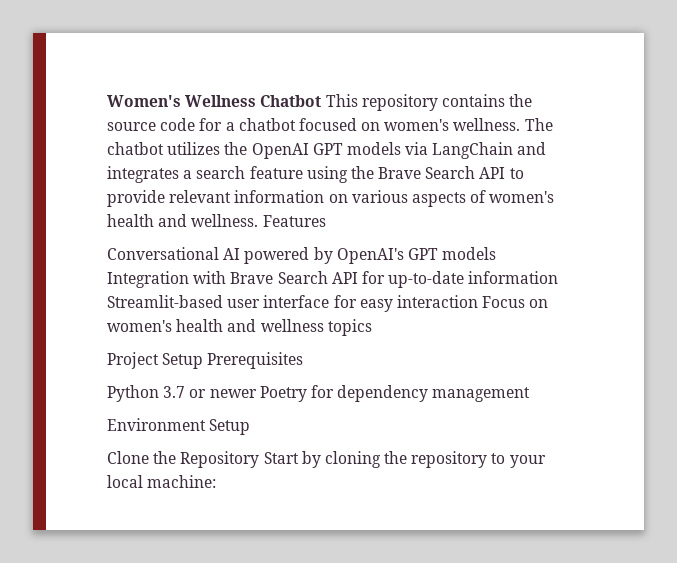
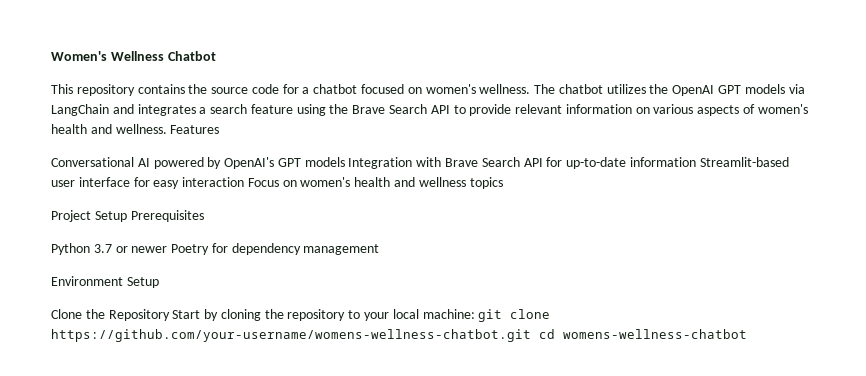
- Women's Wellness Chatbot This repository contains the source code for a chatbot focused on women's wellness.
+ Women's Wellness Chatbot
+ This repository contains the source code for a chatbot focused on women's wellness.
- Clone the Repository Start by cloning the repository to your local machine:
+ Clone the Repository Start by cloning the repository to your local machine: git clone https://github.com/your-username/womens-wellness-chatbot.git cd womens-wellness-chatbot

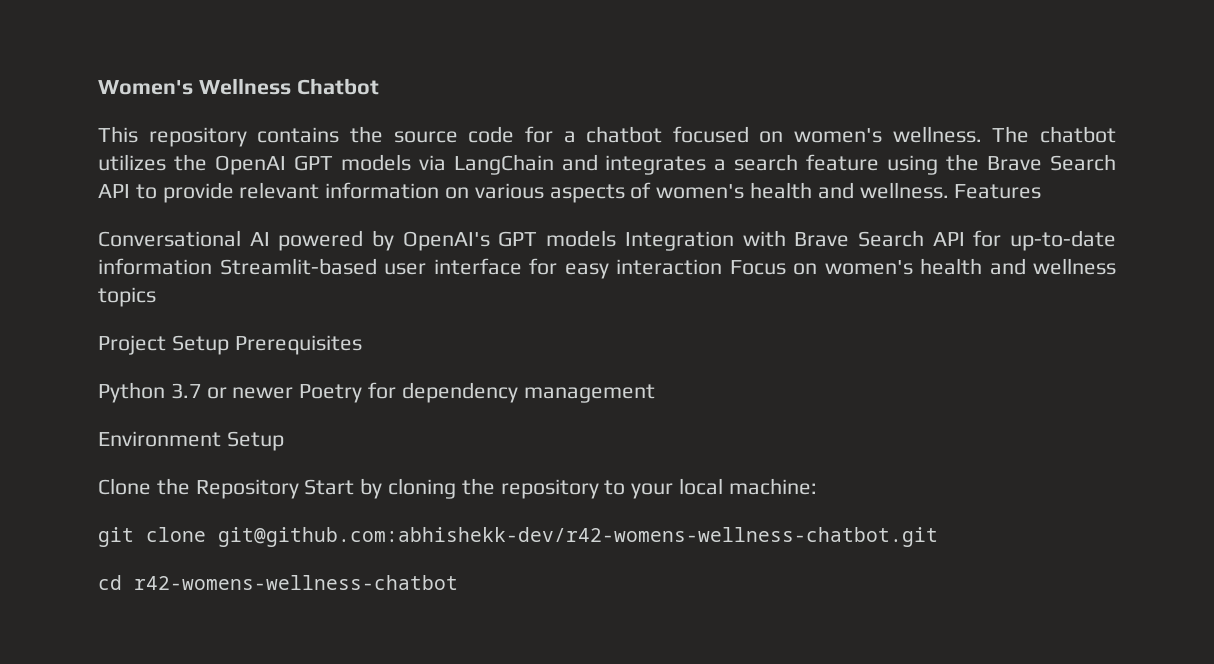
- Clone the Repository Start by cloning the repository to your local machine: git clone https://github.com/your-username/womens-wellness-chatbot.git cd womens-wellness-chatbot
+ Clone the Repository Start by cloning the repository to your local machine:
+ git clone git@github.com:abhishekk-dev/r42-womens-wellness-chatbot.git
+ cd r42-womens-wellness-chatbot

